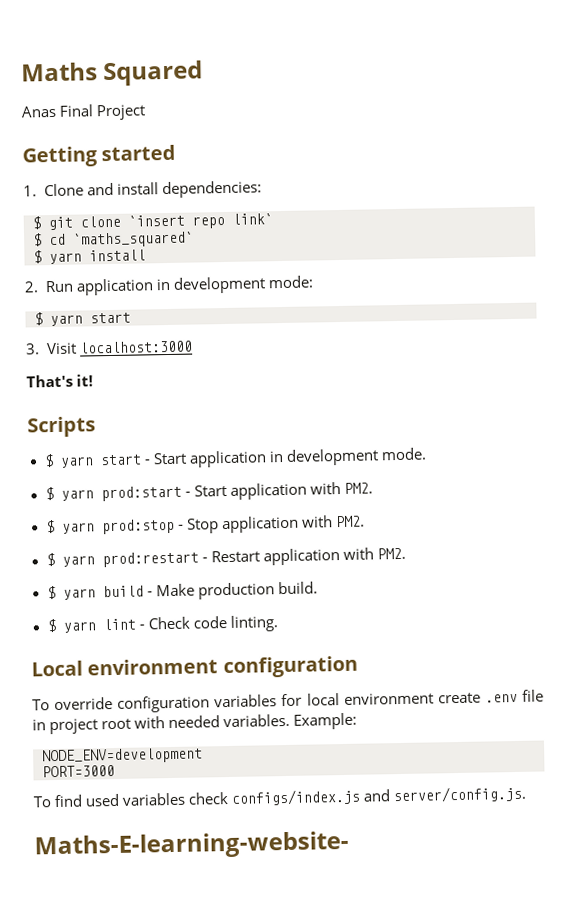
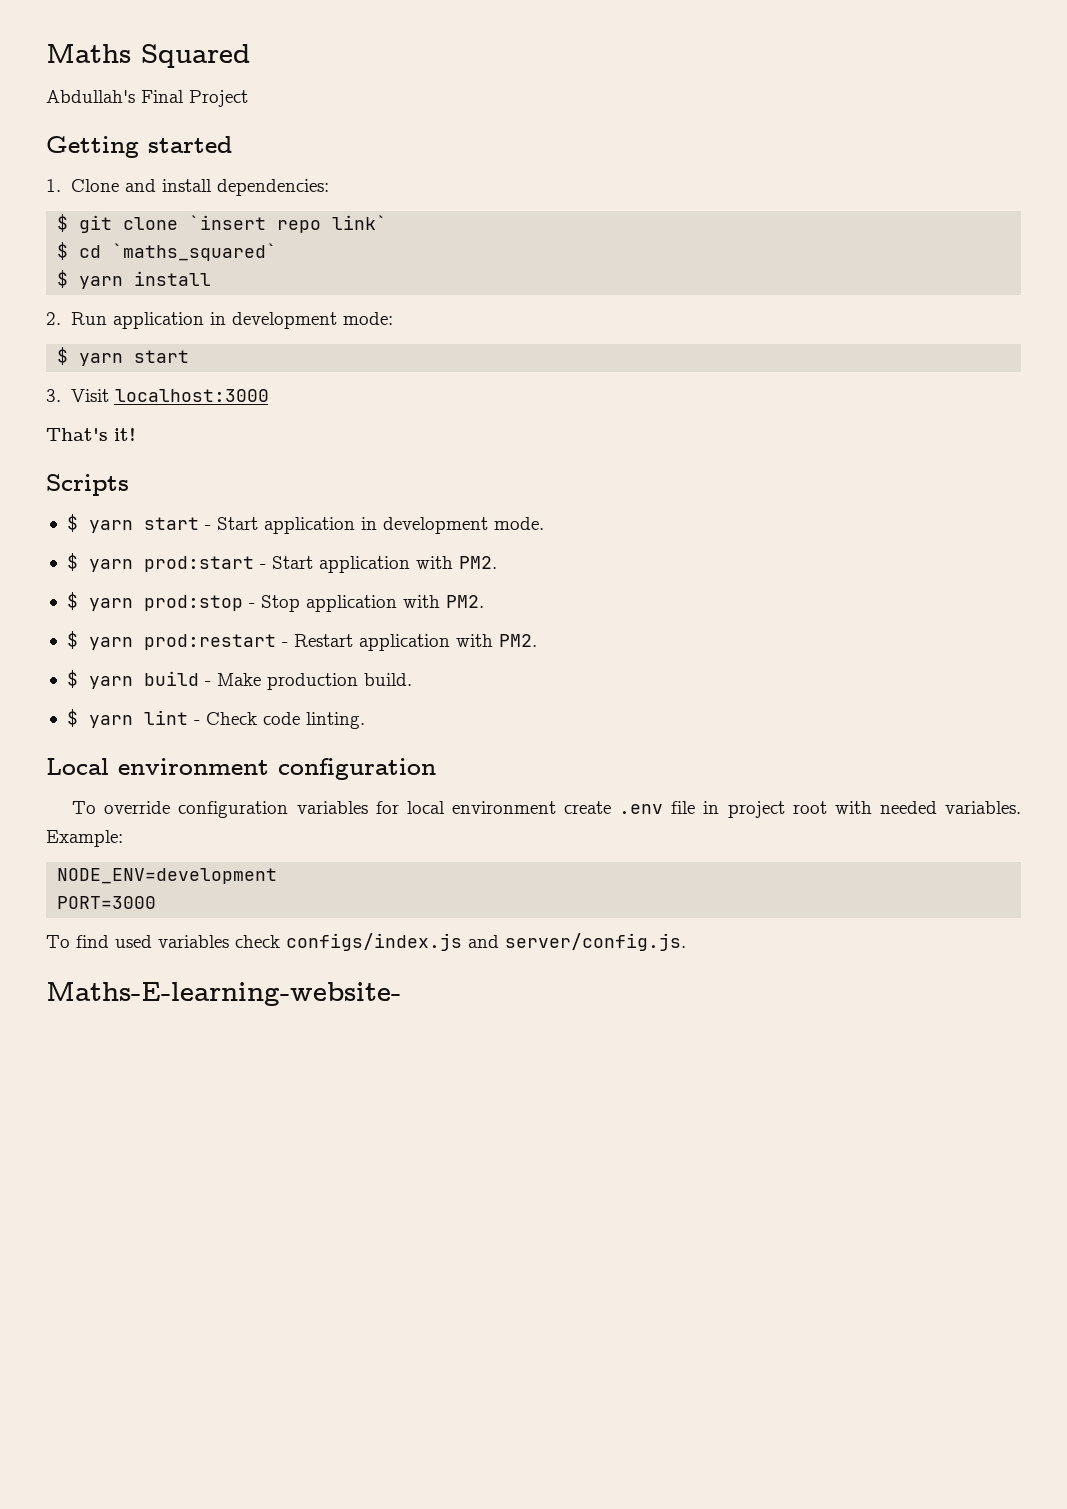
- Anas Final Project
+ Abdullah's Final Project

